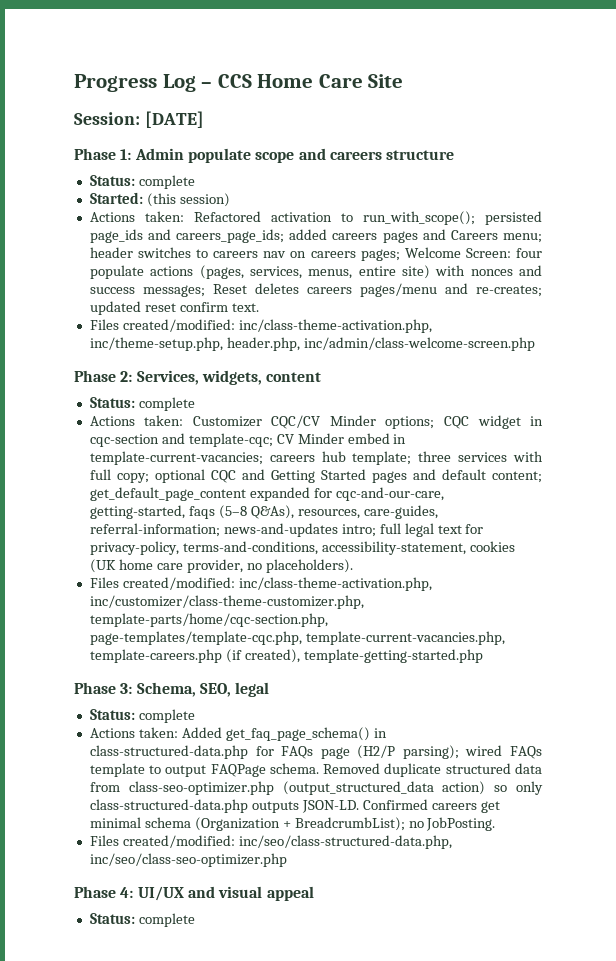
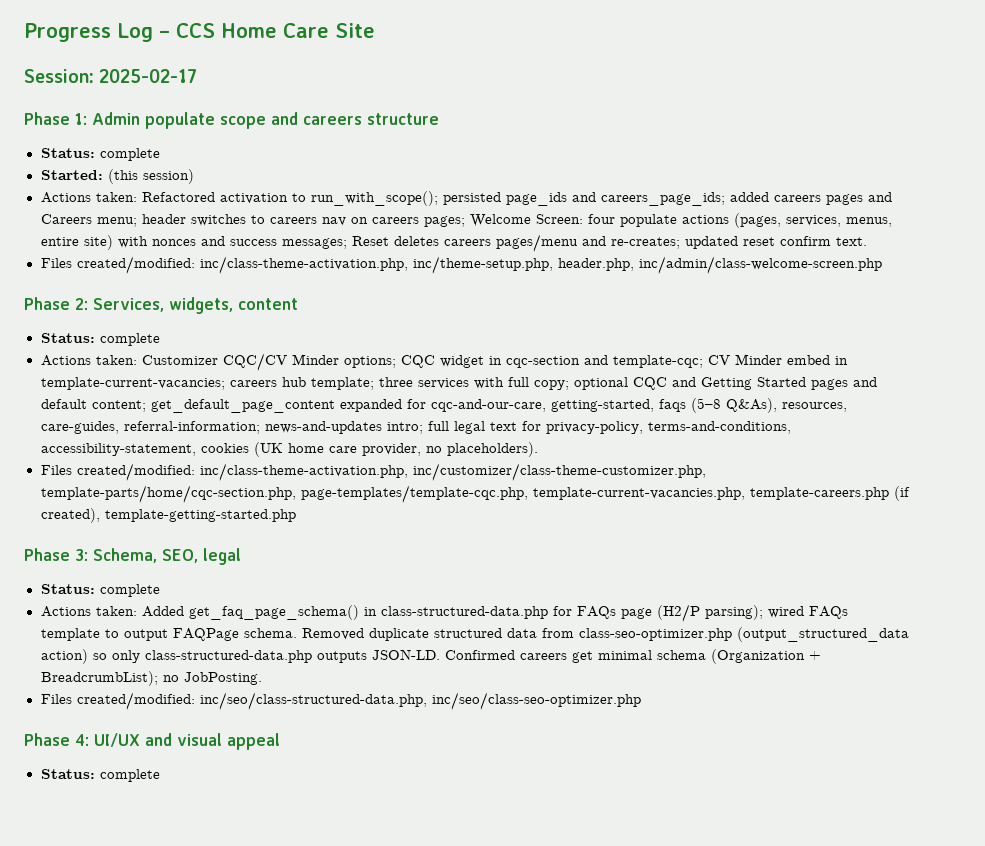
- Session: [DATE]
+ Session: 2025-02-17

